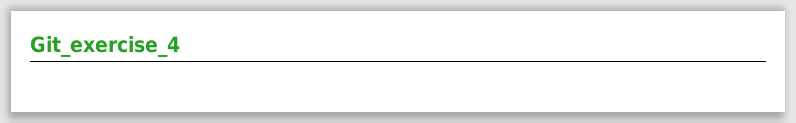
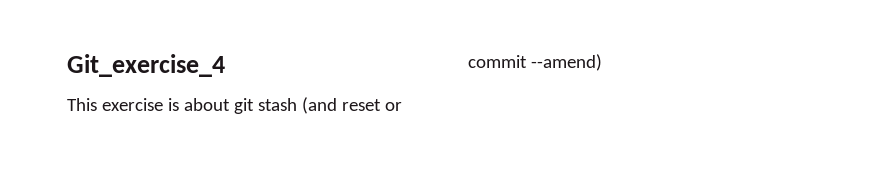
+ This exercise is about git stash (and reset or commit --amend)

